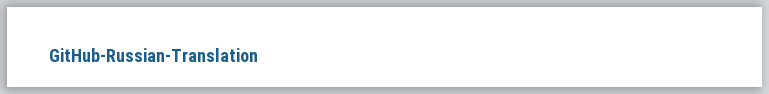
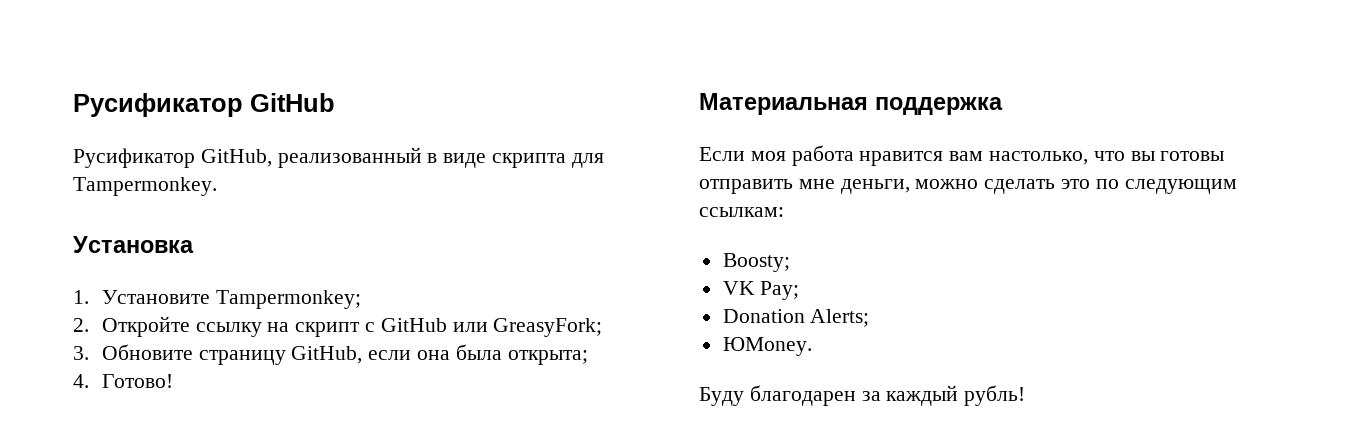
- GitHub-Russian-Translation
+ Русификатор GitHub
+ Русификатор GitHub, реализованный в виде скрипта для Tampermonkey.
+ Установка
+ 1. Установите Tampermonkey;
+ 2. Откройте ссылку на скрипт c GitHub или GreasyFork;
+ 3. Обновите страницу GitHub, если она была открыта;
+ 4. Готово!
+ Материальная поддержка
+ Если моя работа нравится вам настолько, что вы готовы отправить мне деньги, можно сделать это по следующим ссылкам:
+ Boosty;
+ VK Pay;
+ Donation Alerts;
+ ЮMoney.
+ Буду благодарен за каждый рубль!

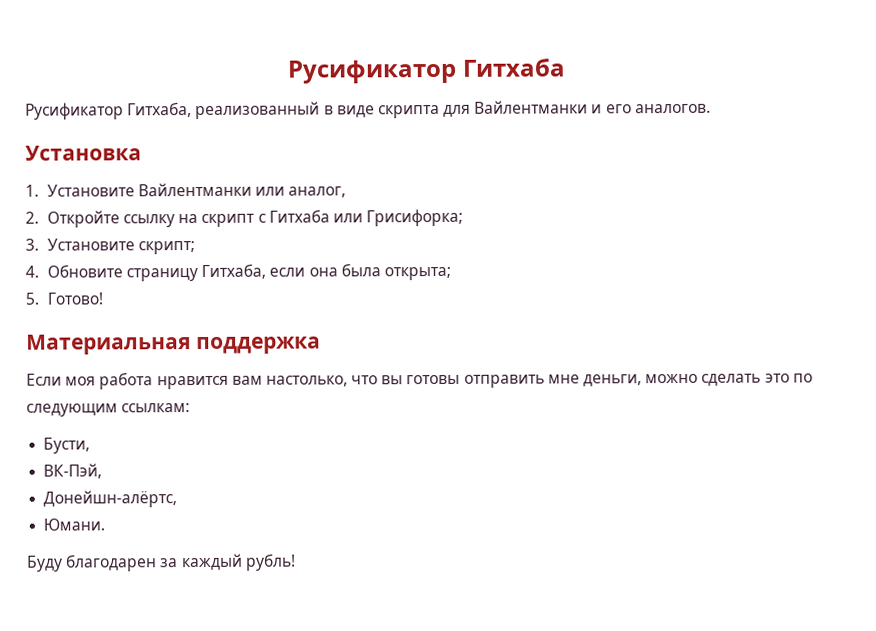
- Русификатор GitHub
- Русификатор GitHub, реализованный в виде скрипта для Tampermonkey.
+ Русификатор Гитхаба
+ Русификатор Гитхаба, реализованный в виде скрипта для Вайлентманки и его аналогов.
- 1. Установите Tampermonkey;
+ 1. Установите Вайлентманки или аналог,
- 2. Откройте ссылку на скрипт c GitHub или GreasyFork;
- 3. Обновите страницу GitHub, если она была открыта;
+ 2. Откройте ссылку на скрипт c Гитхаба или Грисифорка;
+ 3. Установите скрипт;
+ 4. Обновите страницу Гитхаба, если она была открыта;
- 4. Готово!
+ 5. Готово!
- Boosty;
- VK Pay;
- Donation Alerts;
- ЮMoney.
+ Бусти,
+ ВК-Пэй,
+ Донейшн-алёртс,
+ Юмани.

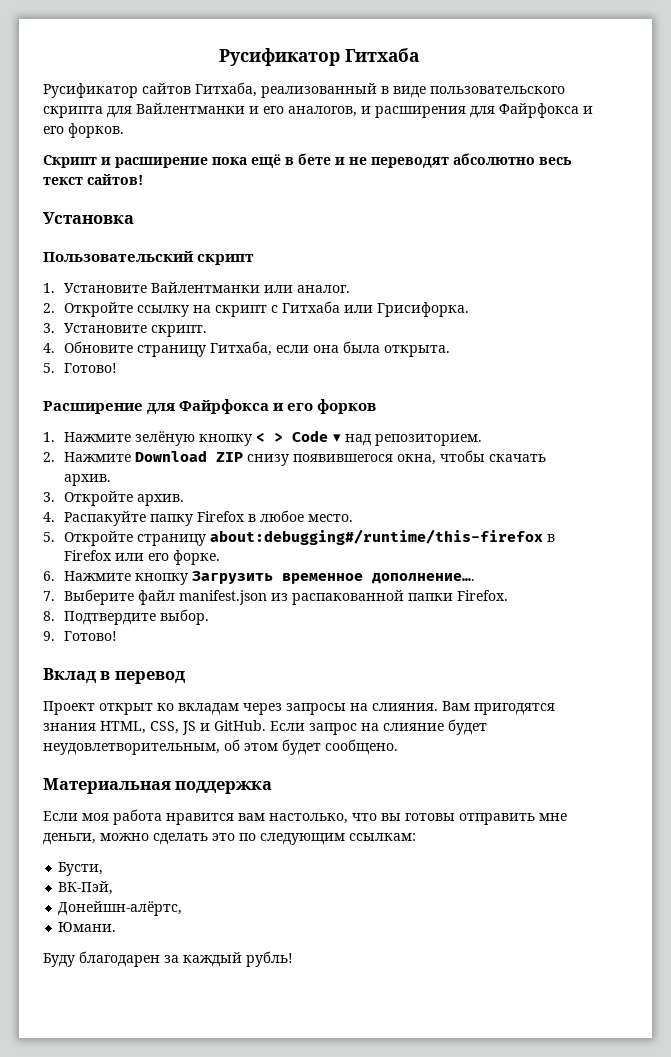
- Русификатор Гитхаба, реализованный в виде скрипта для Вайлентманки и его аналогов.
+ Русификатор сайтов Гитхаба, реализованный в виде пользовательского скрипта для Вайлентманки и его аналогов, и расширения для Файрфокса и его форков.
+ Скрипт и расширение пока ещё в бете и не переводят абсолютно весь текст сайтов!
+ Пользовательский скрипт
- 1. Установите Вайлентманки или аналог,
+ 1. Установите Вайлентманки или аналог.
- 2. Откройте ссылку на скрипт c Гитхаба или Грисифорка;
+ 2. Откройте ссылку на скрипт c Гитхаба или Грисифорка.
- 3. Установите скрипт;
+ 3. Установите скрипт.
- 4. Обновите страницу Гитхаба, если она была открыта;
+ 4. Обновите страницу Гитхаба, если она была открыта.
+ Расширение для Файрфокса и его форков
+ 1. Нажмите зелёную кнопку < > Code ▾ над репозиторием.
+ 2. Нажмите Download ZIP cнизу появившегося окна, чтобы скачать архив.
+ 3. Откройте архив.
+ 4. Распакуйте папку Firefox в любое место.
+ 5. Откройте страницу about:debugging#/runtime/this-firefox в Firefox или его форке.
+ 6. Нажмите кнопку Загрузить временное дополнение….
+ 7. Выберите файл manifest.json из распакованной папки Firefox.
+ 8. Подтвердите выбор.
+ 9. Готово!
+ Вклад в перевод
+ Проект открыт ко вкладам через запросы на слияния. Вам пригодятся знания HTML, CSS, JS и GitHub. Если запрос на слияние будет неудовлетворительным, об этом будет сообщено.

